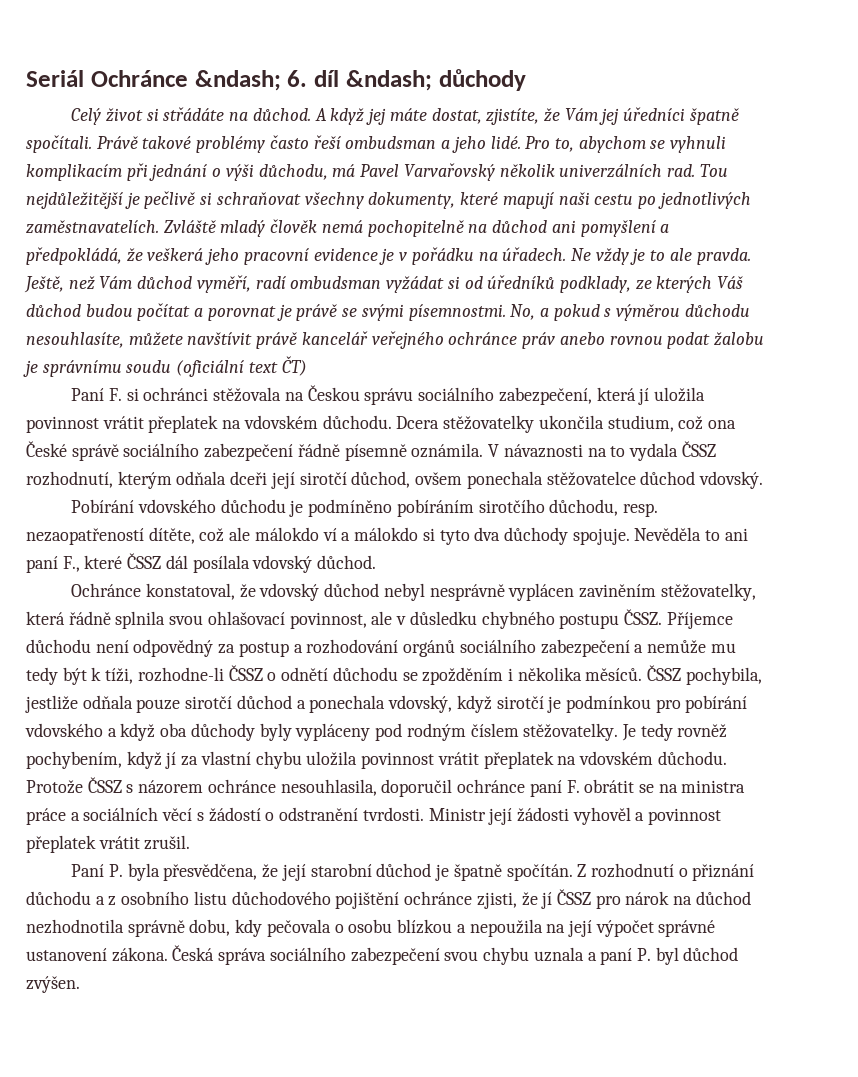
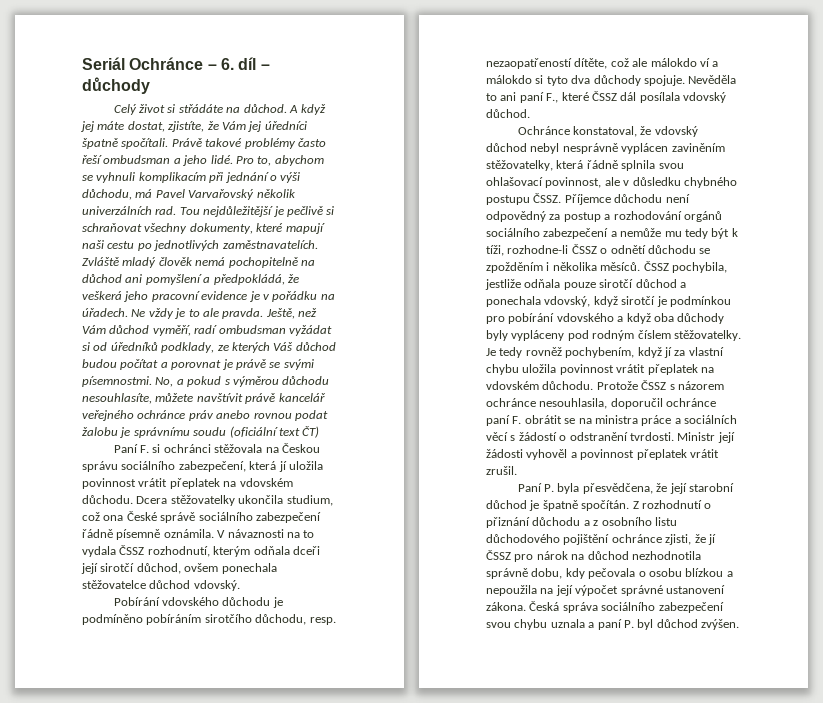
- Seriál Ochránce &ndash; 6. díl &ndash; důchody
+ Seriál Ochránce – 6. díl – důchody

